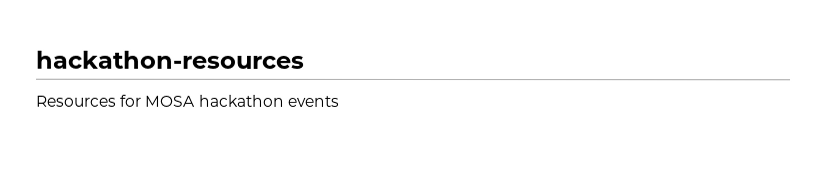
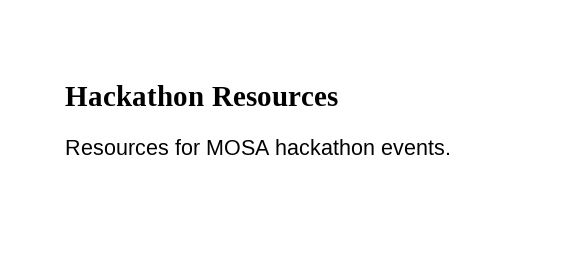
- hackathon-resources
+ Hackathon Resources
- Resources for MOSA hackathon events
+ Resources for MOSA hackathon events.

